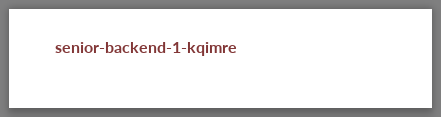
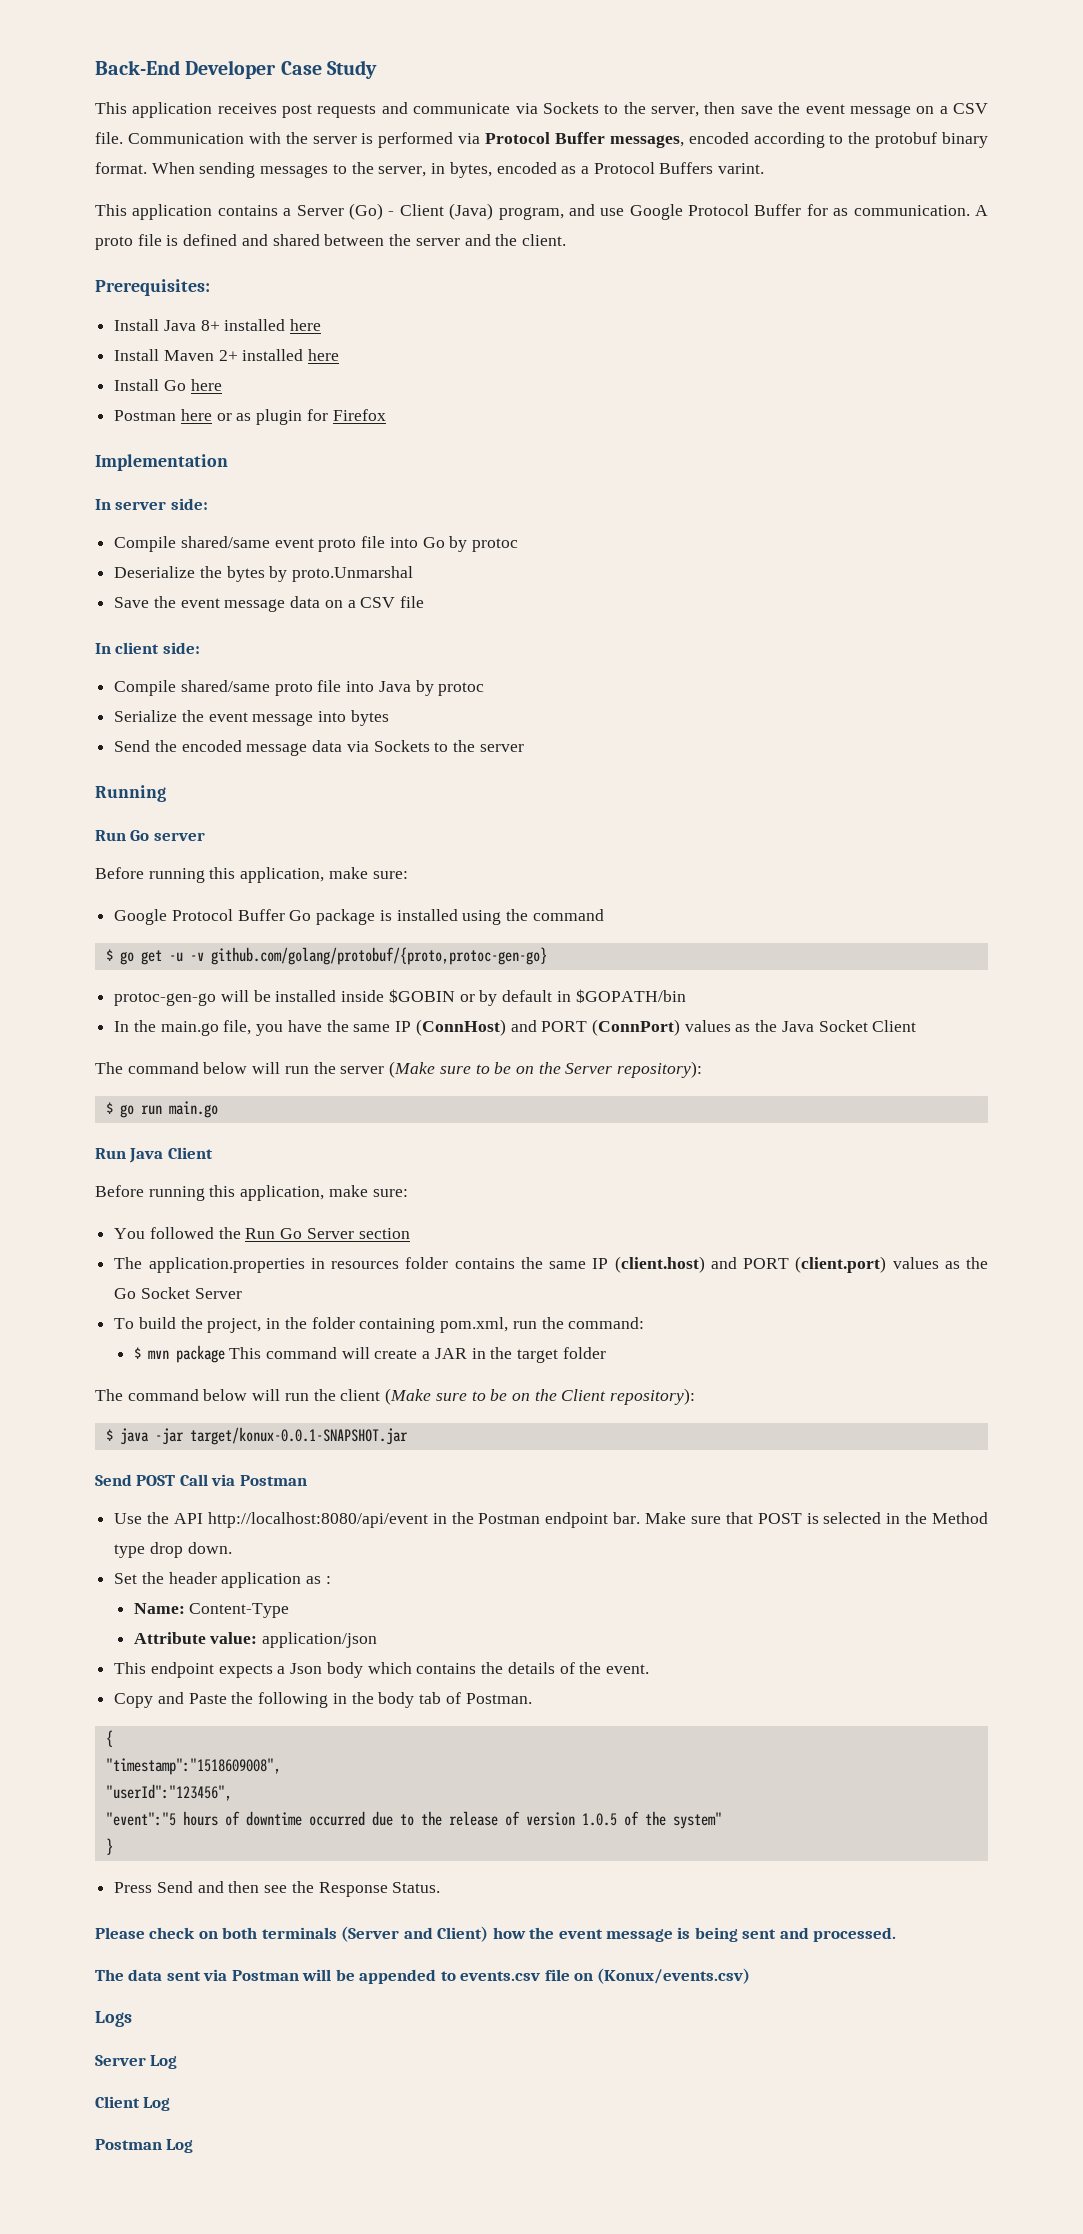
- senior-backend-1-kqimre
+ Back-End Developer Case Study
+ This application receives post requests and communicate via Sockets to the server, then save the event message on a CSV file. Communication with the server is performed via Protocol Buffer messages, encoded according to the protobuf binary format. When sending messages to the server, in bytes, encoded as a Protocol Buffers varint.
+ This application contains a Server (Go) - Client (Java) program, and use Google Protocol Buffer for as communication. A proto file is defined and shared between the server and the client.
+ Prerequisites:
+ Install Java 8+ installed here
+ Install Maven 2+ installed here
+ Install Go here
+ Postman here or as plugin for Firefox
+ Implementation
+ In server side:
+ Compile shared/same event proto file into Go by protoc
+ Deserialize the bytes by proto.Unmarshal
+ Save the event message data on a CSV file
+ In client side:
+ Compile shared/same proto file into Java by protoc
+ Serialize the event message into bytes
+ Send the encoded message data via Sockets to the server
+ Running
+ Run Go server
+ Before running this application, make sure:
+ Google Protocol Buffer Go package is installed using the command
+ $ go get -u -v github.com/golang/protobuf/{proto,protoc-gen-go}
+ protoc-gen-go will be installed inside $GOBIN or by default in $GOPATH/bin
+ In the main.go file, you have the same IP (ConnHost) and PORT (ConnPort) values as the Java Socket Client
+ The command below will run the server (Make sure to be on the Server repository):
+ $ go run main.go
+ Run Java Client
+ Before running this application, make sure:
+ You followed the Run Go Server section
+ The application.properties in resources folder contains the same IP (client.host) and PORT (client.port) values as the Go Socket Server
+ To build the project, in the folder containing pom.xml, run the command:
+ $ mvn package This command will create a JAR in the target folder
+ The command below will run the client (Make sure to be on the Client repository):
+ $ java -jar target/konux-0.0.1-SNAPSHOT.jar
+ Send POST Call via Postman
+ Use the API http://localhost:8080/api/event in the Postman endpoint bar. Make sure that POST is selected in the Method type drop down.
+ Set the header application as :
+ Name: Content-Type
+ Attribute value: application/json
+ This endpoint expects a Json body which contains the details of the event.
+ Copy and Paste the following in the body tab of Postman.
+ {
+ "timestamp":"1518609008",
+ "userId":"123456",
+ "event":"5 hours of downtime occurred due to the release of version 1.0.5 of the system"
+ }
+ Press Send and then see the Response Status.
+ Please check on both terminals (Server and Client) how the event message is being sent and processed.
+ The data sent via Postman will be appended to events.csv file on (Konux/events.csv)
+ Logs
+ Server Log
+ Client Log
+ Postman Log

